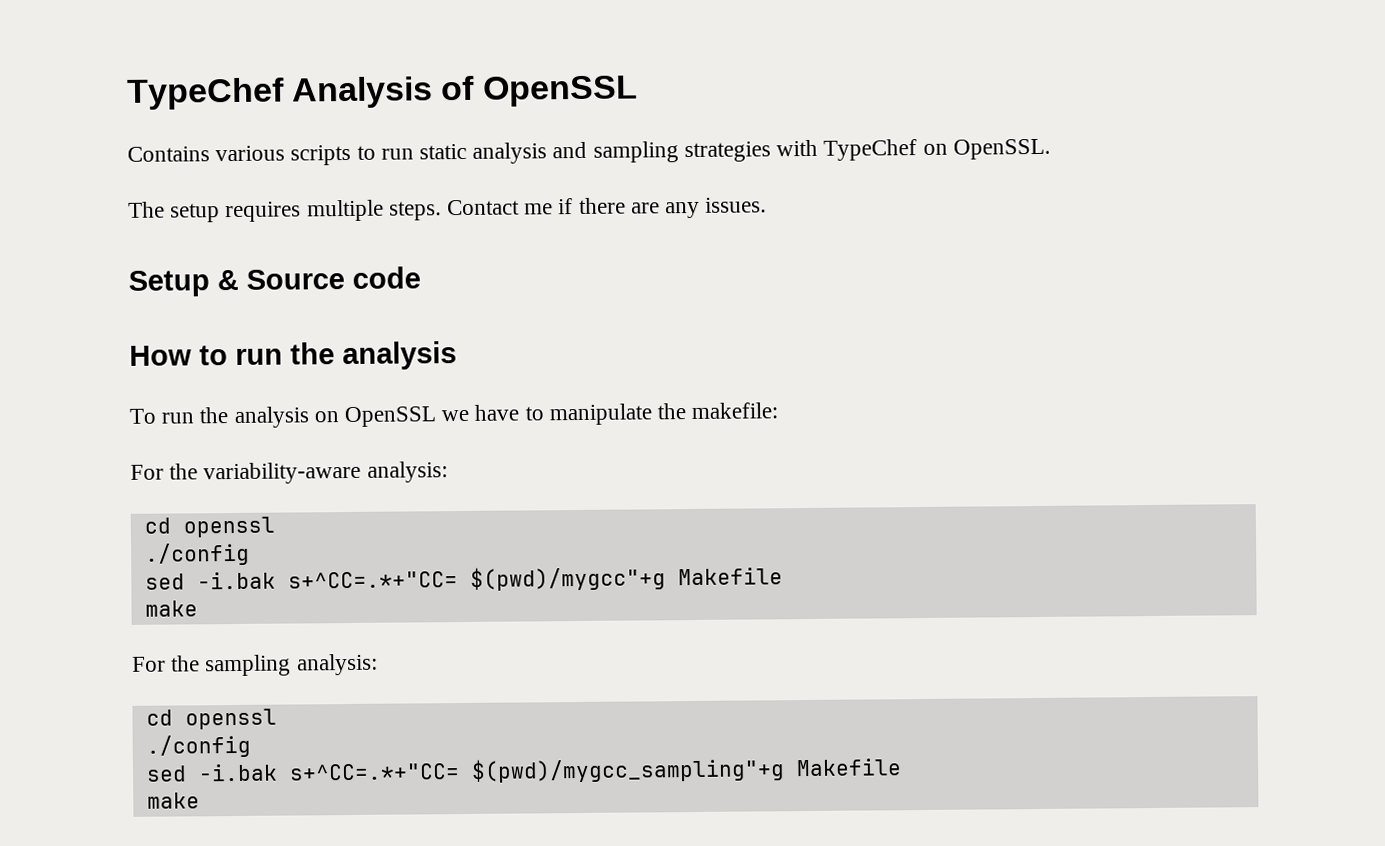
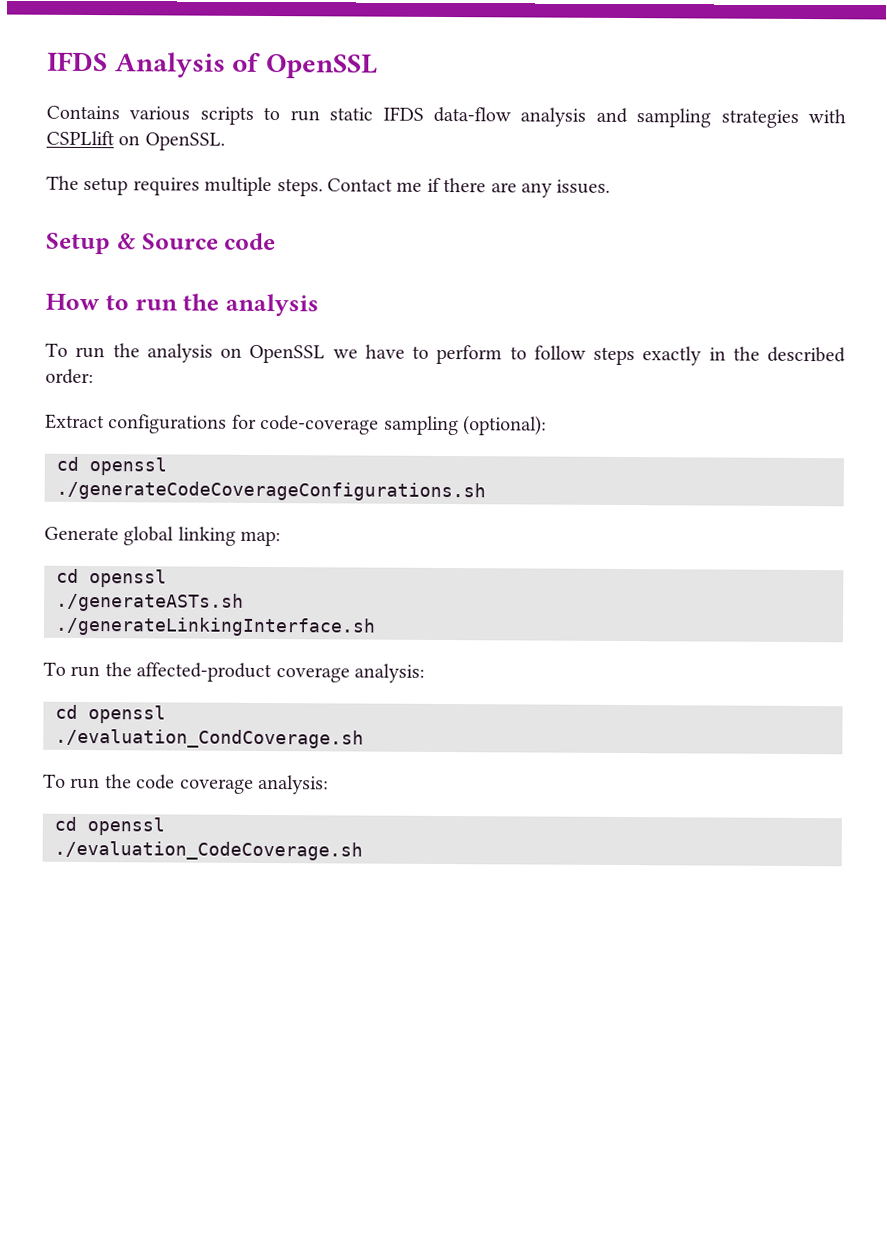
- TypeChef Analysis of OpenSSL
+ IFDS Analysis of OpenSSL
- Contains various scripts to run static analysis and sampling strategies with TypeChef on OpenSSL.
+ Contains various scripts to run static IFDS data-flow analysis and sampling strategies with CSPLlift on OpenSSL.
- To run the analysis on OpenSSL we have to manipulate the makefile:
- For the variability-aware analysis:
+ To run the analysis on OpenSSL we have to perform to follow steps exactly in the described order:
+ Extract configurations for code-coverage sampling (optional):
  cd openssl
- ./config
- sed -i.bak s+^CC=.*+"CC= $(pwd)/mygcc"+g Makefile
- make
- For the sampling analysis:
+ ./generateCodeCoverageConfigurations.sh
+ Generate global linking map:
  cd openssl
- ./config
- sed -i.bak s+^CC=.*+"CC= $(pwd)/mygcc_sampling"+g Makefile
- make
+ ./generateASTs.sh
+ ./generateLinkingInterface.sh
+ To run the affected-product coverage analysis:
+ cd openssl
+ ./evaluation_CondCoverage.sh
+ To run the code coverage analysis:
+ cd openssl
+ ./evaluation_CodeCoverage.sh

